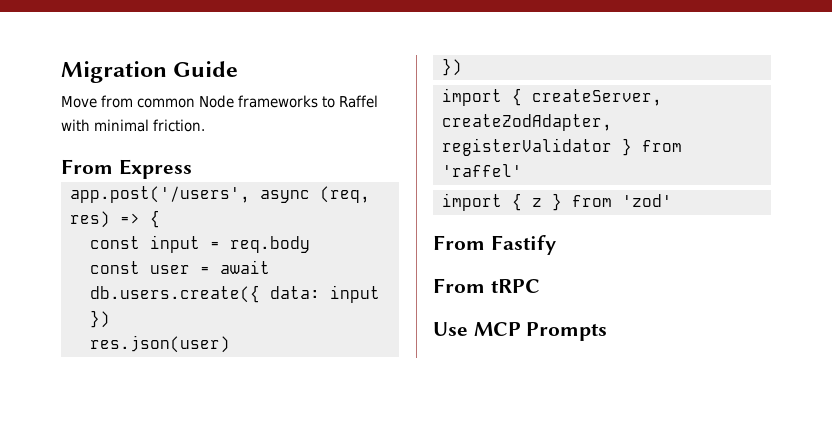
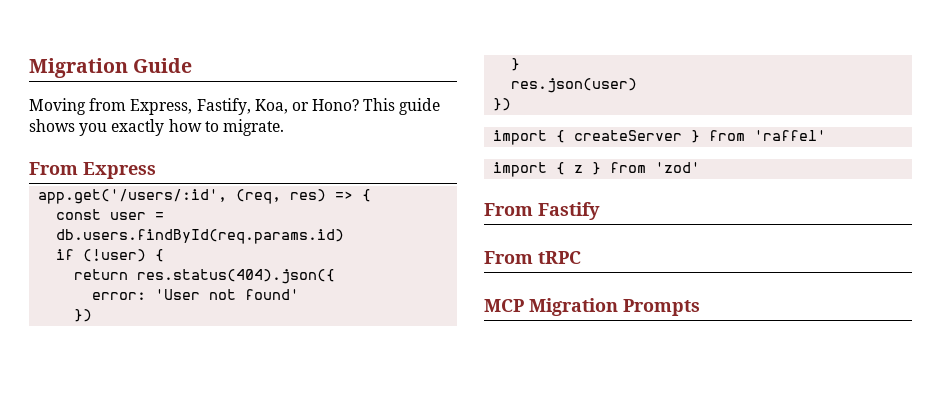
- Move from common Node frameworks to Raffel with minimal friction.
+ Moving from Express, Fastify, Koa, or Hono? This guide shows you exactly how to migrate.
- app.post('/users', async (req, res) => {
+ app.get('/users/:id', (req, res) => {
- const input = req.body
- const user = await db.users.create({ data: input })
+ const user = db.users.findById(req.params.id)
+ if (!user) {
+ return res.status(404).json({
+ error: 'User not found'
+ })
+ }
- import { createServer, createZodAdapter, registerValidator } from 'raffel'
+ import { createServer } from 'raffel'
- Use MCP Prompts
+ MCP Migration Prompts

